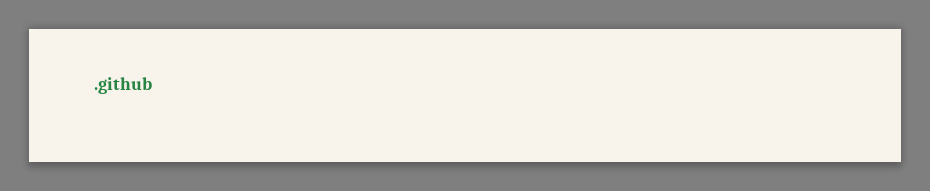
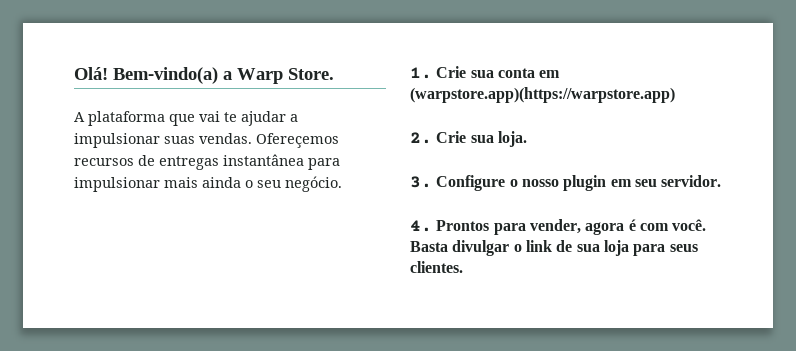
- .github
+ Olá! Bem-vindo(a) a Warp Store.
+ A plataforma que vai te ajudar a impulsionar suas vendas. Ofereçemos recursos de entregas instantânea para impulsionar mais ainda o seu negócio.
+ 1. Crie sua conta em (warpstore.app)(https://warpstore.app)
+ 2. Crie sua loja.
+ 3. Configure o nosso plugin em seu servidor.
+ 4. Prontos para vender, agora é com você. Basta divulgar o link de sua loja para seus clientes.

